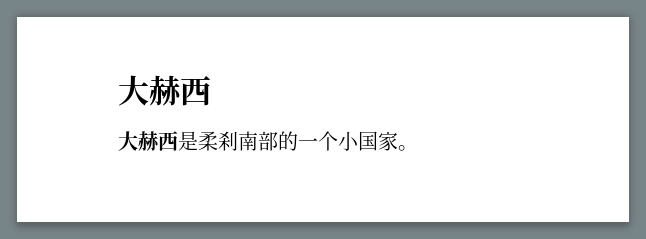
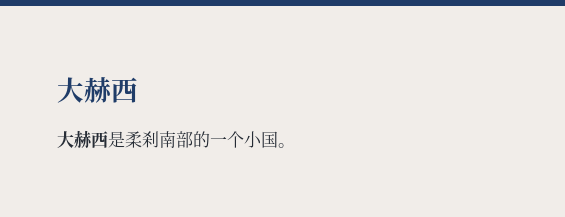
- 大赫西是柔刹南部的一个小国家。
+ 大赫西是柔刹南部的一个小国。

